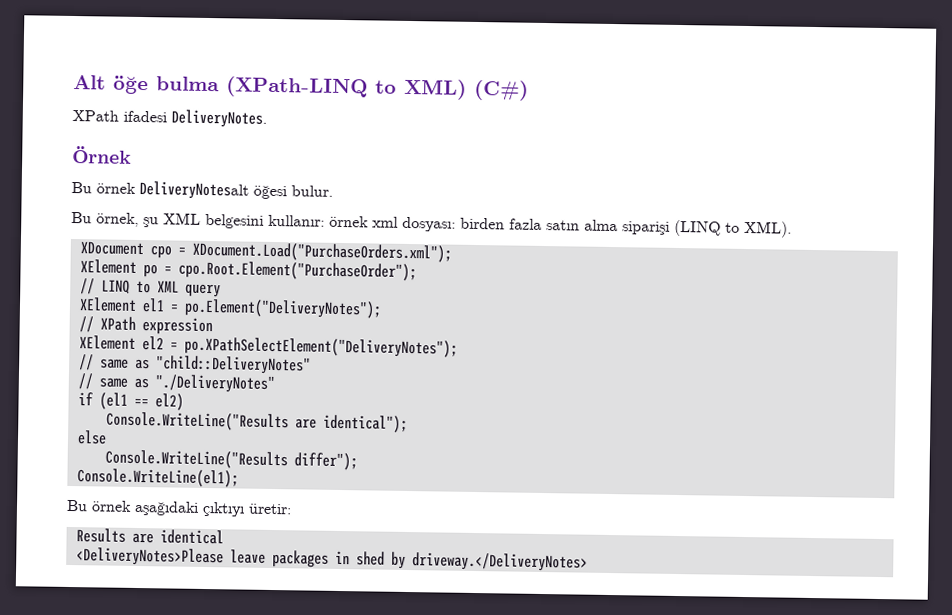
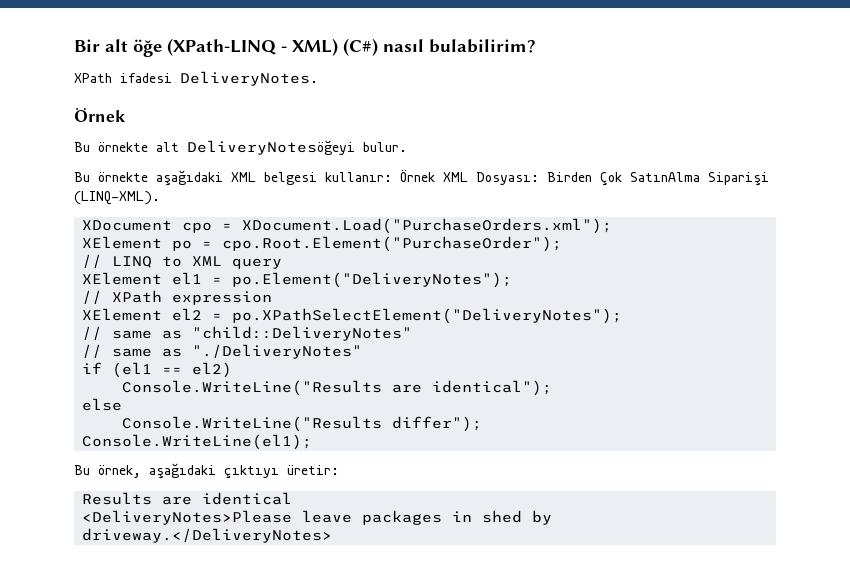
- Alt öğe bulma (XPath-LINQ to XML) (C#)
+ Bir alt öğe (XPath-LINQ - XML) (C#) nasıl bulabilirim?
- Bu örnek DeliveryNotesalt öğesi bulur.
+ Bu örnekte alt DeliveryNotesöğeyi bulur.
- Bu örnek, şu XML belgesini kullanır: örnek xml dosyası: birden fazla satın alma siparişi (LINQ to XML).
+ Bu örnekte aşağıdaki XML belgesi kullanır: Örnek XML Dosyası: Birden Çok SatınAlma Siparişi (LINQ-XML).
- Bu örnek aşağıdaki çıktıyı üretir:
+ Bu örnek, aşağıdaki çıktıyı üretir:

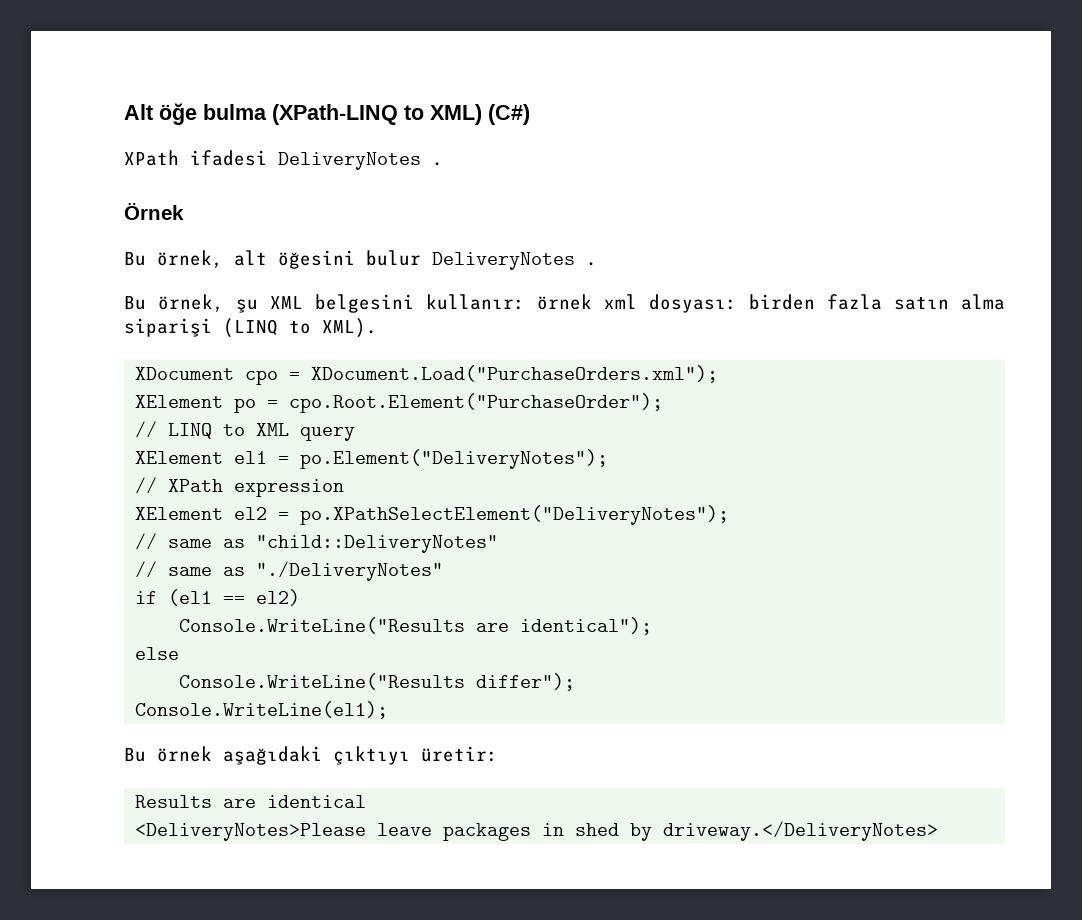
- Bir alt öğe (XPath-LINQ - XML) (C#) nasıl bulabilirim?
+ Alt öğe bulma (XPath-LINQ to XML) (C#)
- XPath ifadesi DeliveryNotes.
+ XPath ifadesi DeliveryNotes .
- Bu örnekte alt DeliveryNotesöğeyi bulur.
- Bu örnekte aşağıdaki XML belgesi kullanır: Örnek XML Dosyası: Birden Çok SatınAlma Siparişi (LINQ-XML).
+ Bu örnek, alt öğesini bulur DeliveryNotes .
+ Bu örnek, şu XML belgesini kullanır: örnek xml dosyası: birden fazla satın alma siparişi (LINQ to XML).
- Bu örnek, aşağıdaki çıktıyı üretir:
+ Bu örnek aşağıdaki çıktıyı üretir:

